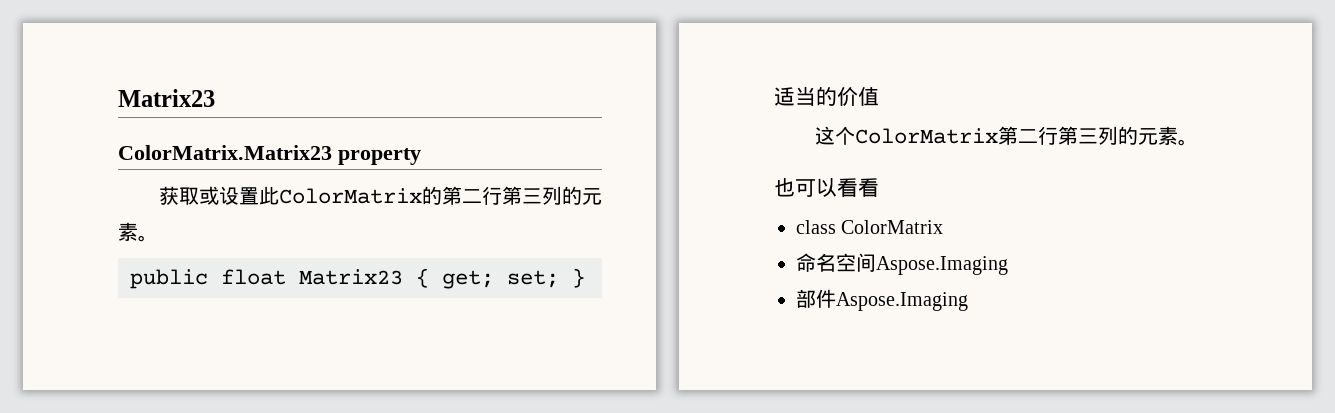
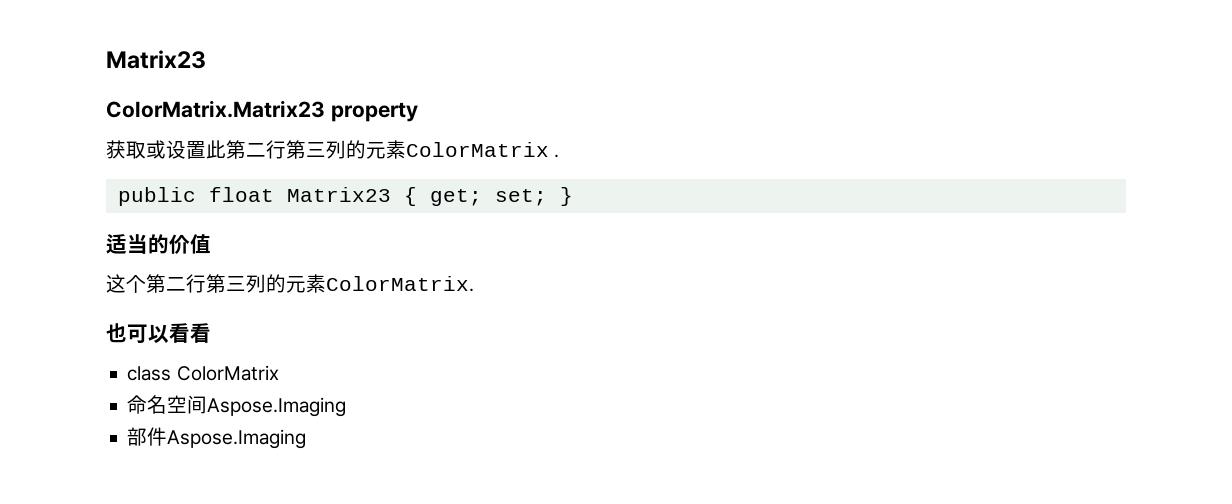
- 获取或设置此ColorMatrix的第二行第三列的元素。
+ 获取或设置此第二行第三列的元素ColorMatrix .
- 这个ColorMatrix第二行第三列的元素。
+ 这个第二行第三列的元素ColorMatrix.

